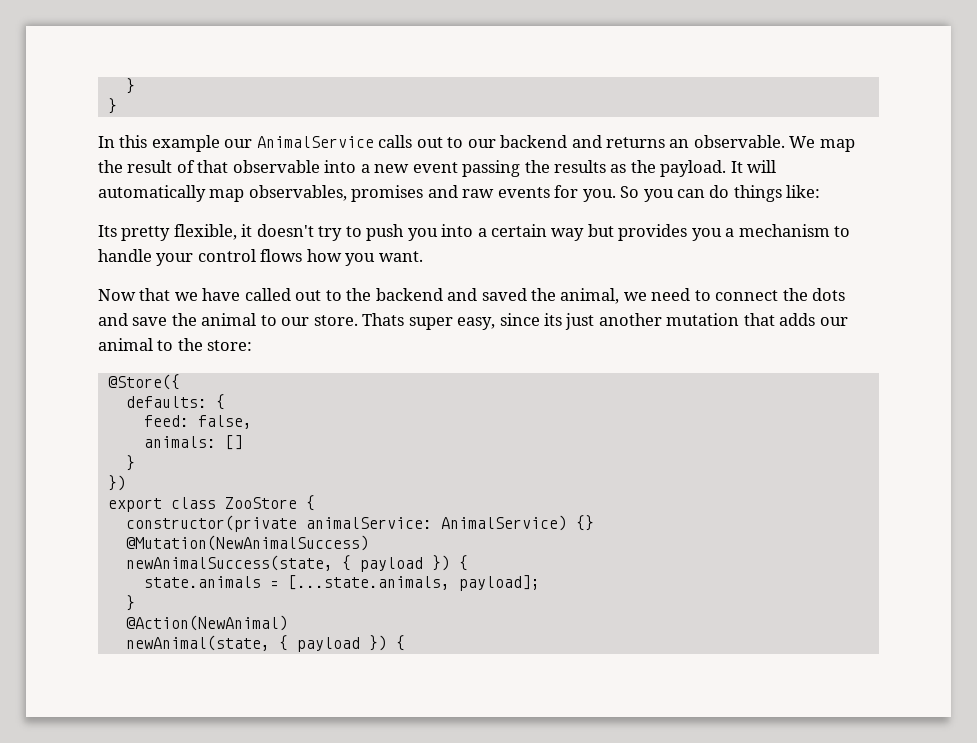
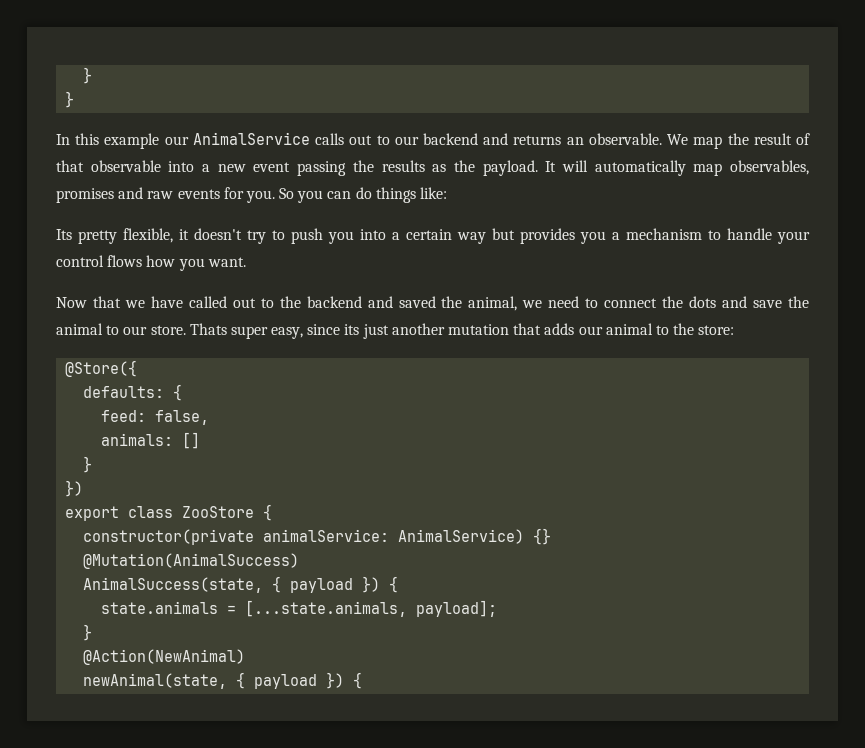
- @Mutation(NewAnimalSuccess)
- newAnimalSuccess(state, { payload }) {
+ @Mutation(AnimalSuccess)
+ AnimalSuccess(state, { payload }) {

